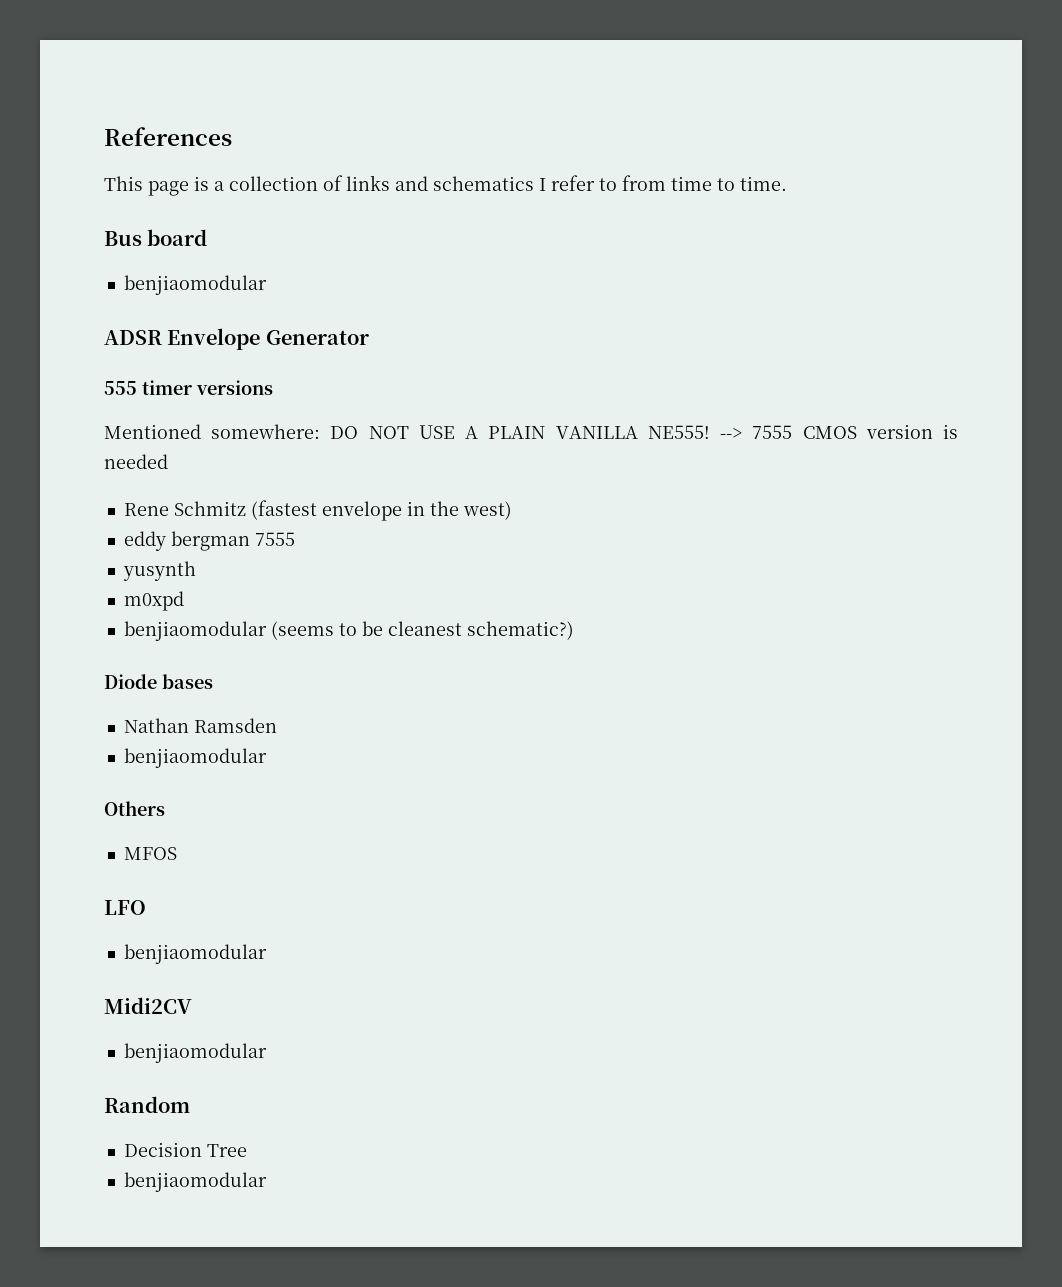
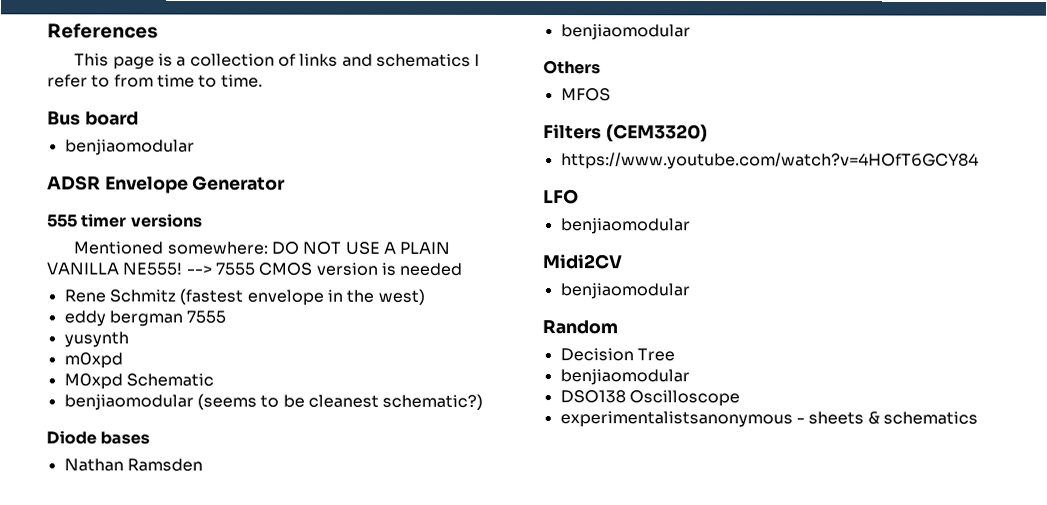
+ M0xpd Schematic
+ Filters (CEM3320)
+ https://www.youtube.com/watch?v=4HOfT6GCY84
+ DSO138 Oscilloscope
+ experimentalistsanonymous - sheets & schematics

